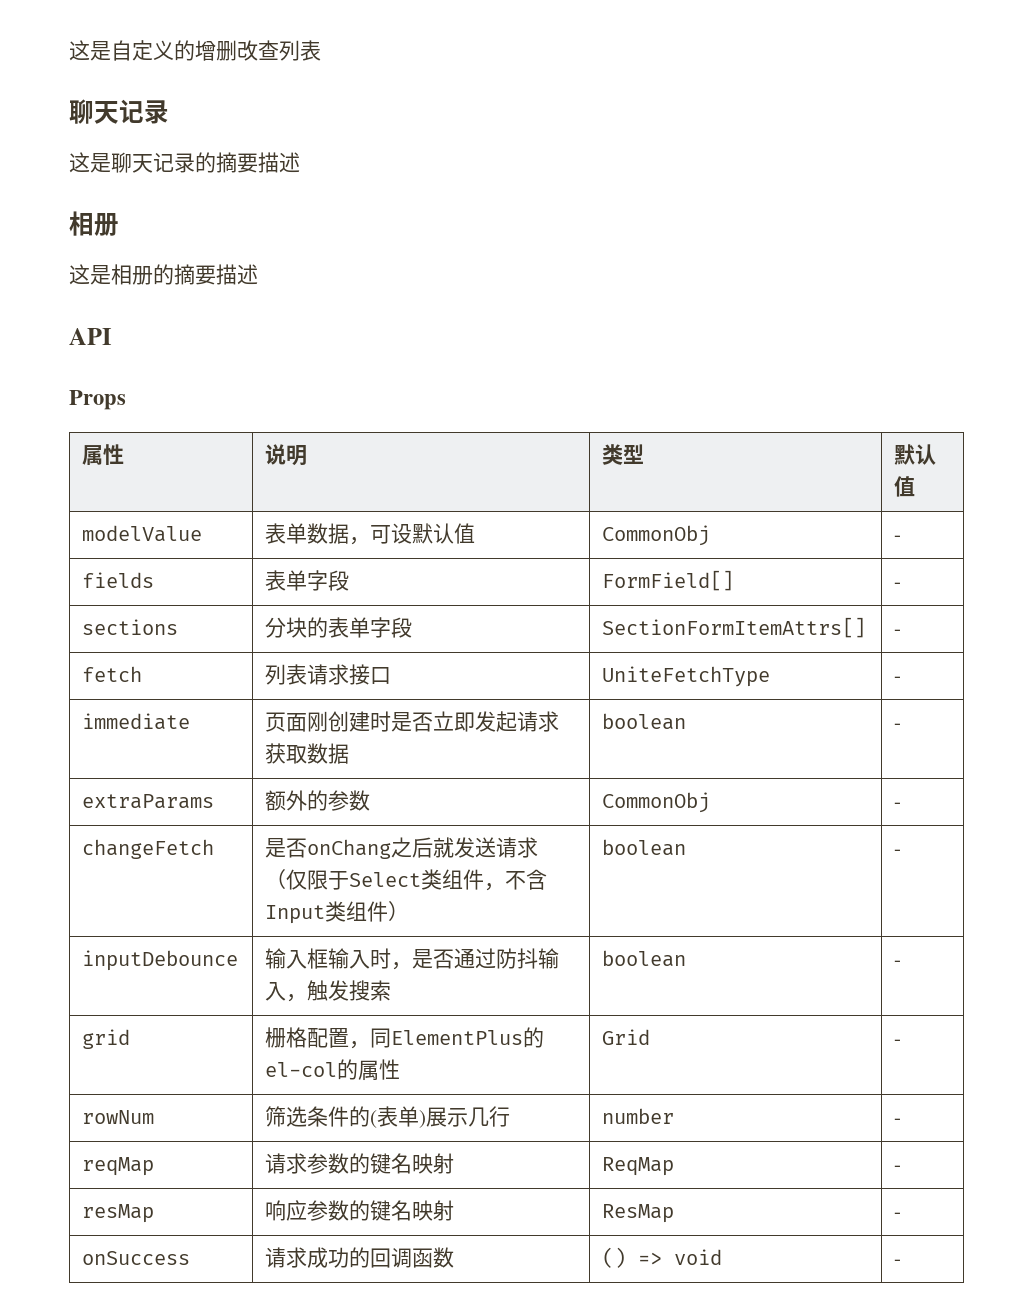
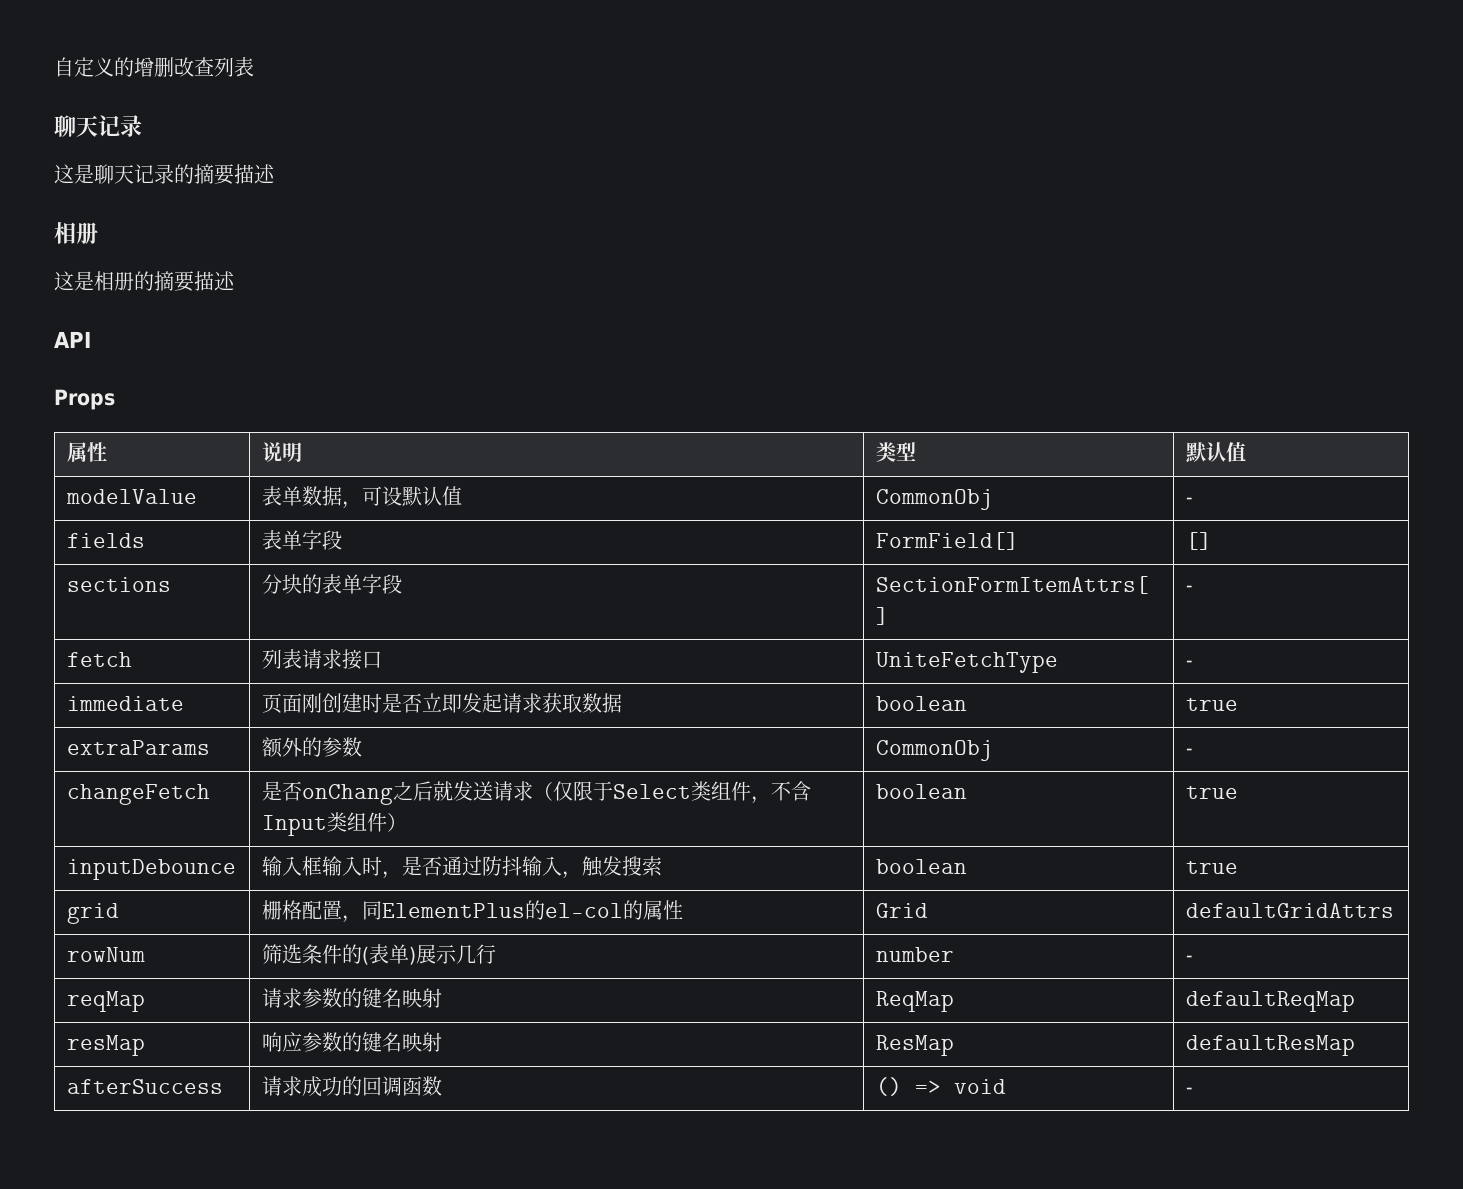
- 这是自定义的增删改查列表
+ 自定义的增删改查列表
- fields | 表单字段 | FormField[] | -
+ fields | 表单字段 | FormField[] | []
- immediate | 页面刚创建时是否立即发起请求获取数据 | boolean | -
+ immediate | 页面刚创建时是否立即发起请求获取数据 | boolean | true
- changeFetch | 是否onChang之后就发送请求（仅限于Select类组件，不含Input类组件） | boolean | -
+ changeFetch | 是否onChang之后就发送请求（仅限于Select类组件，不含Input类组件） | boolean | true
- inputDebounce | 输入框输入时，是否通过防抖输入，触发搜索 | boolean | -
+ inputDebounce | 输入框输入时，是否通过防抖输入，触发搜索 | boolean | true
- grid | 栅格配置，同ElementPlus的el-col的属性 | Grid | -
+ grid | 栅格配置，同ElementPlus的el-col的属性 | Grid | defaultGridAttrs
- reqMap | 请求参数的键名映射 | ReqMap | -
+ reqMap | 请求参数的键名映射 | ReqMap | defaultReqMap
- resMap | 响应参数的键名映射 | ResMap | -
- onSuccess | 请求成功的回调函数 | () => void | -
+ resMap | 响应参数的键名映射 | ResMap | defaultResMap
+ afterSuccess | 请求成功的回调函数 | () => void | -

